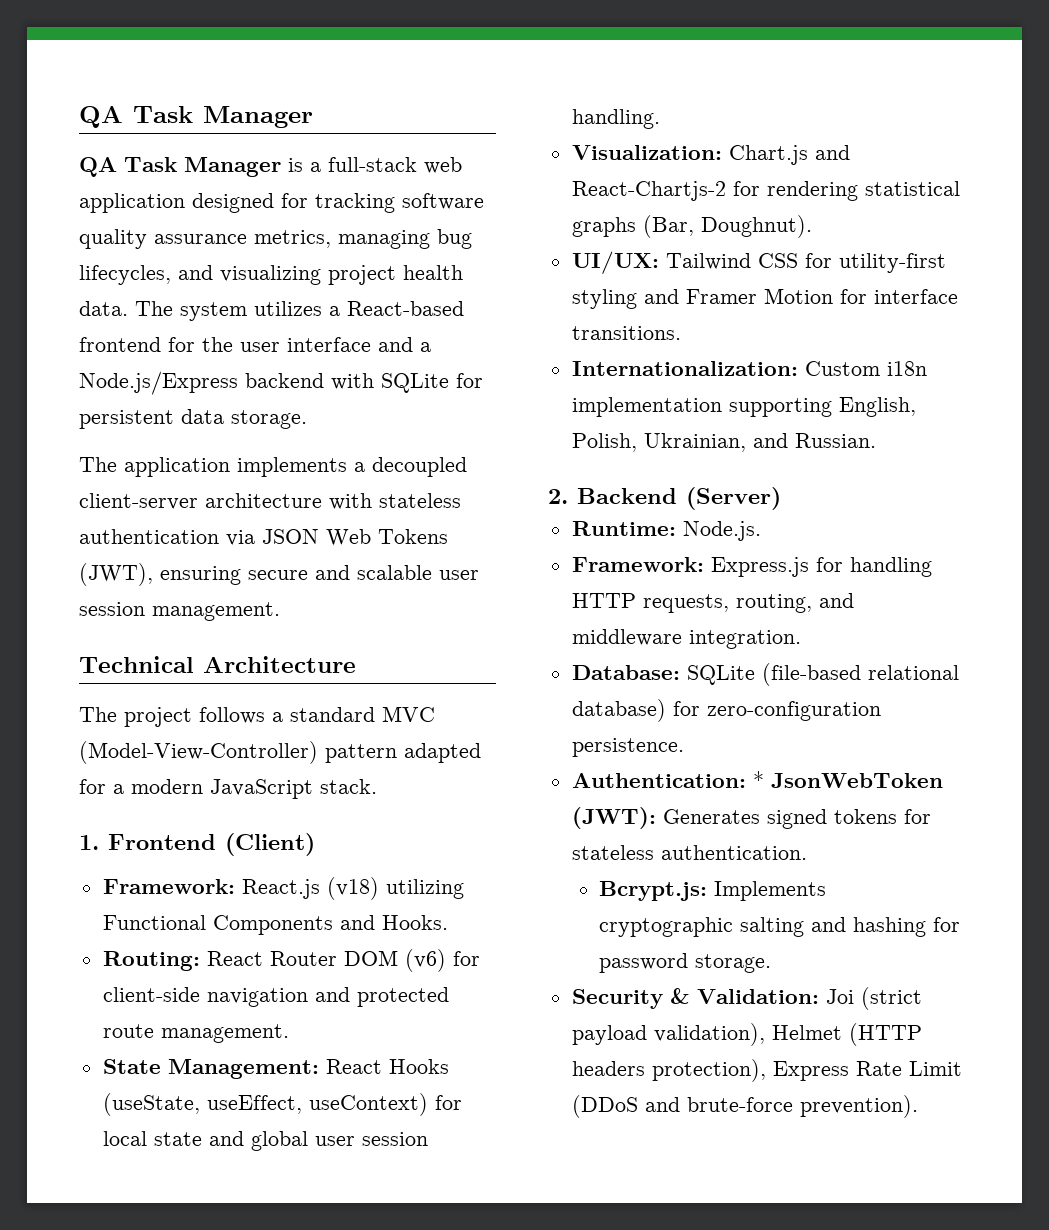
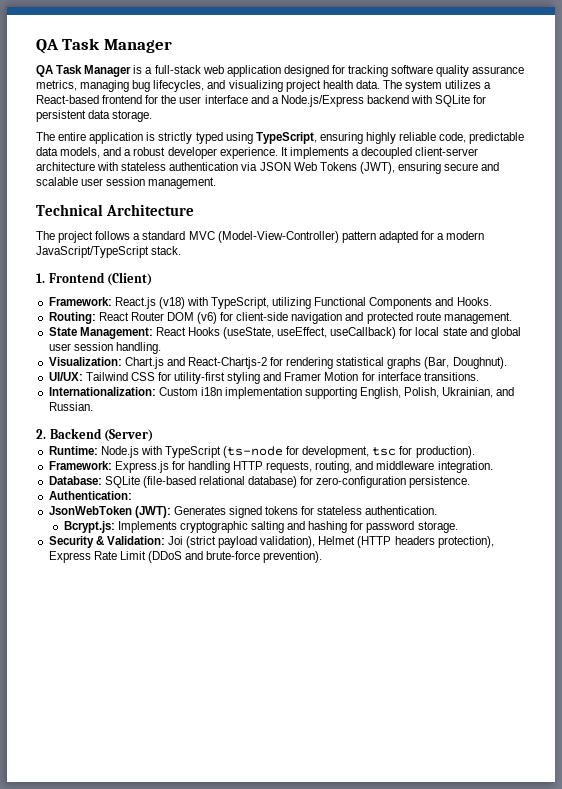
- The application implements a decoupled client-server architecture with stateless authentication via JSON Web Tokens (JWT), ensuring secure and scalable user session management.
+ The entire application is strictly typed using TypeScript, ensuring highly reliable code, predictable data models, and a robust developer experience. It implements a decoupled client-server architecture with stateless authentication via JSON Web Tokens (JWT), ensuring secure and scalable user session management.
- The project follows a standard MVC (Model-View-Controller) pattern adapted for a modern JavaScript stack.
+ The project follows a standard MVC (Model-View-Controller) pattern adapted for a modern JavaScript/TypeScript stack.
- Framework: React.js (v18) utilizing Functional Components and Hooks.
+ Framework: React.js (v18) with TypeScript, utilizing Functional Components and Hooks.
- State Management: React Hooks (useState, useEffect, useContext) for local state and global user session handling.
+ State Management: React Hooks (useState, useEffect, useCallback) for local state and global user session handling.
- Runtime: Node.js.
+ Runtime: Node.js with TypeScript (ts-node for development, tsc for production).
- Authentication: * JsonWebToken (JWT): Generates signed tokens for stateless authentication.
+ Authentication:
+ JsonWebToken (JWT): Generates signed tokens for stateless authentication.

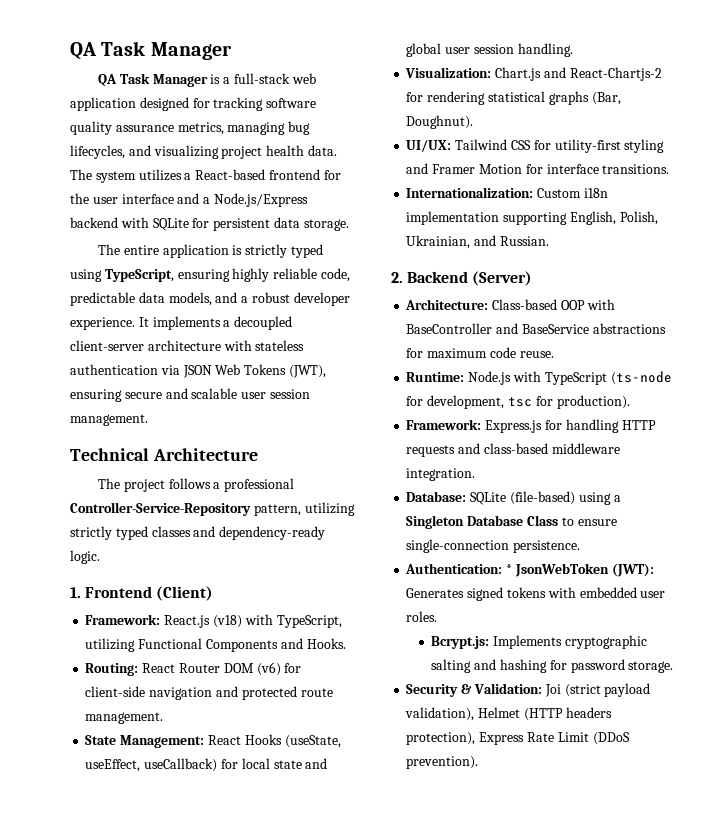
- The project follows a standard MVC (Model-View-Controller) pattern adapted for a modern JavaScript/TypeScript stack.
+ The project follows a professional Controller-Service-Repository pattern, utilizing strictly typed classes and dependency-ready logic.
+ Architecture: Class-based OOP with BaseController and BaseService abstractions for maximum code reuse.
- Framework: Express.js for handling HTTP requests, routing, and middleware integration.
+ Framework: Express.js for handling HTTP requests and class-based middleware integration.
- Database: SQLite (file-based relational database) for zero-configuration persistence.
+ Database: SQLite (file-based) using a Singleton Database Class to ensure single-connection persistence.
- Authentication:
- JsonWebToken (JWT): Generates signed tokens for stateless authentication.
+ Authentication: * JsonWebToken (JWT): Generates signed tokens with embedded user roles.
- Security & Validation: Joi (strict payload validation), Helmet (HTTP headers protection), Express Rate Limit (DDoS and brute-force prevention).
+ Security & Validation: Joi (strict payload validation), Helmet (HTTP headers protection), Express Rate Limit (DDoS prevention).

